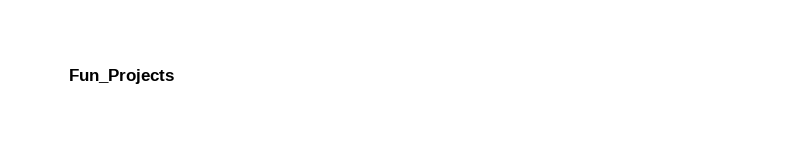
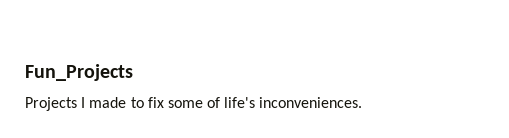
+ Projects I made to fix some of life's inconveniences.

